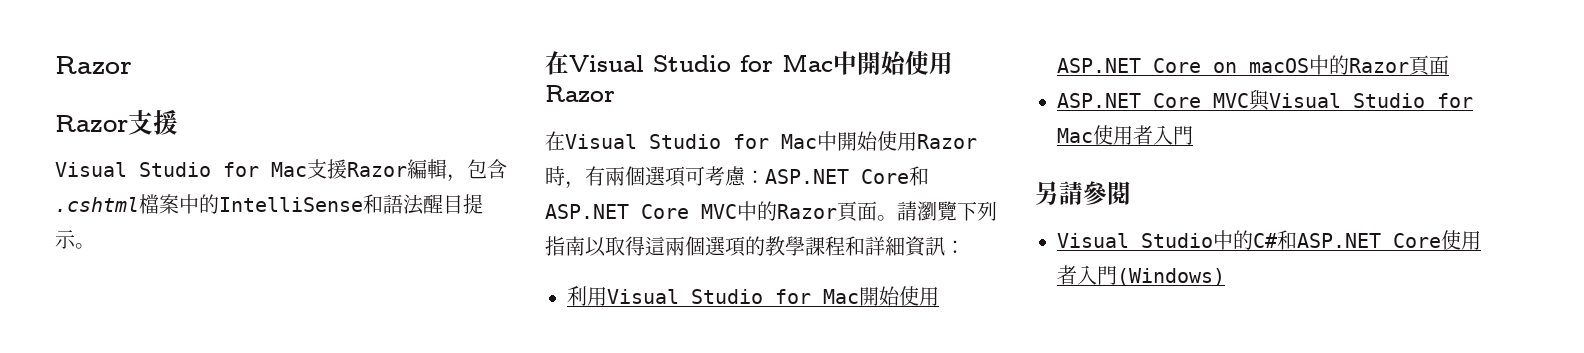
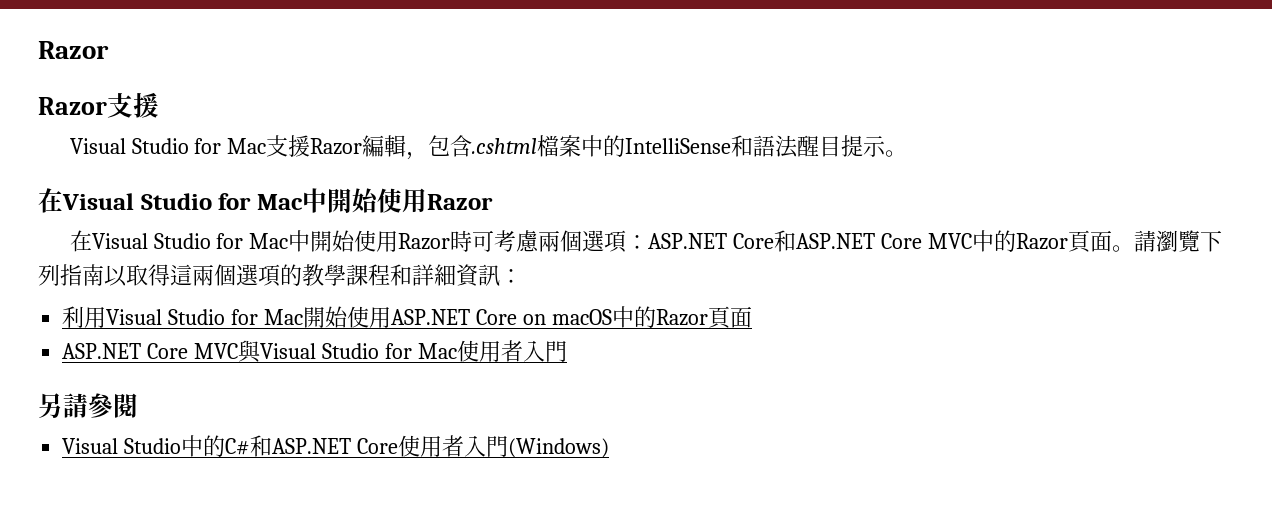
- 在Visual Studio for Mac中開始使用Razor時，有兩個選項可考慮：ASP.NET Core和ASP.NET Core MVC中的Razor頁面。
+ 在Visual Studio for Mac中開始使用Razor時可考慮兩個選項：ASP.NET Core和ASP.NET Core MVC中的Razor頁面。

